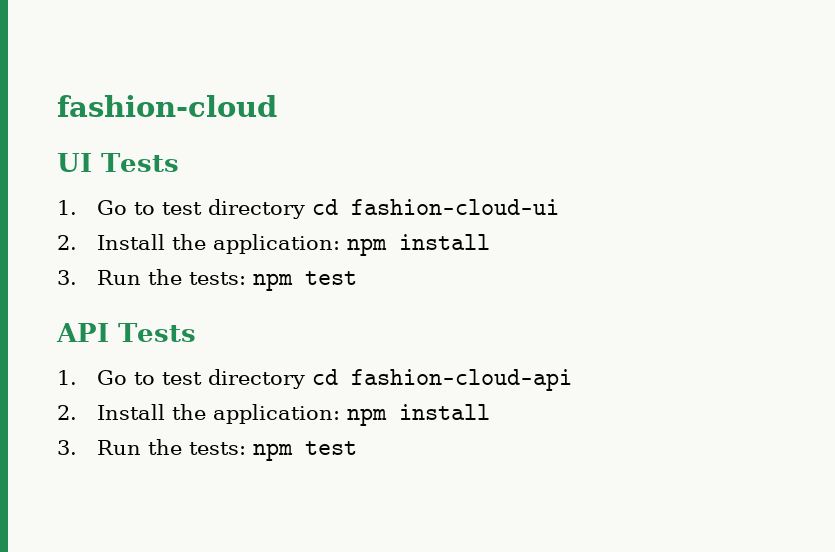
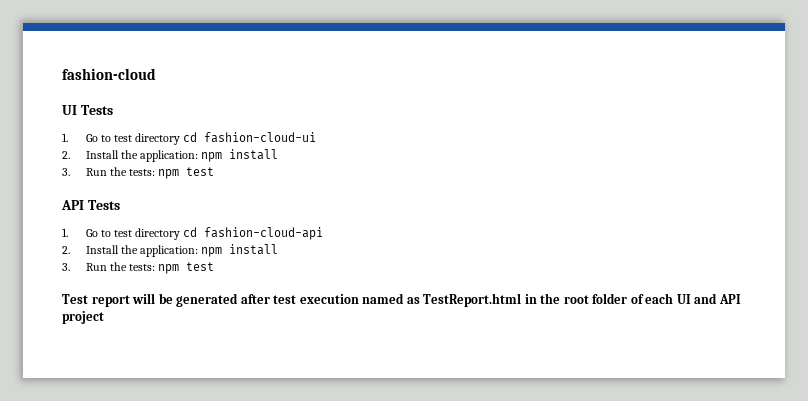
+ Test report will be generated after test execution named as TestReport.html in the root folder of each UI and API project

